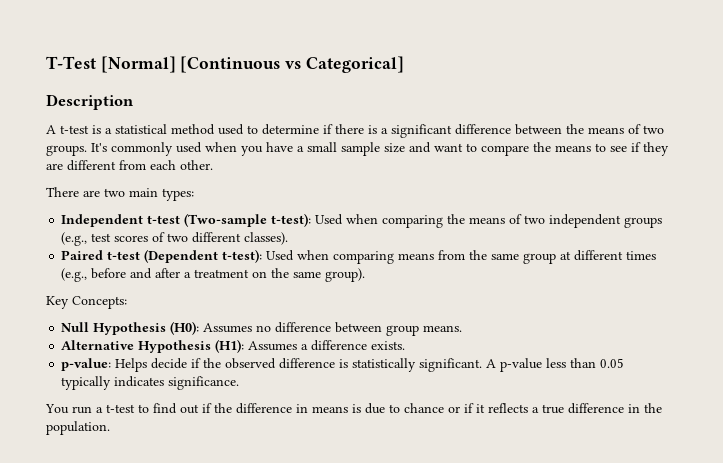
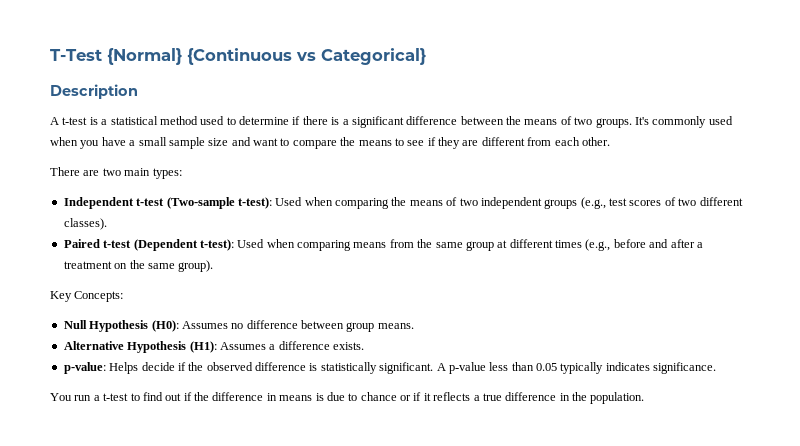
- T-Test [Normal] [Continuous vs Categorical]
+ T-Test {Normal} {Continuous vs Categorical}

